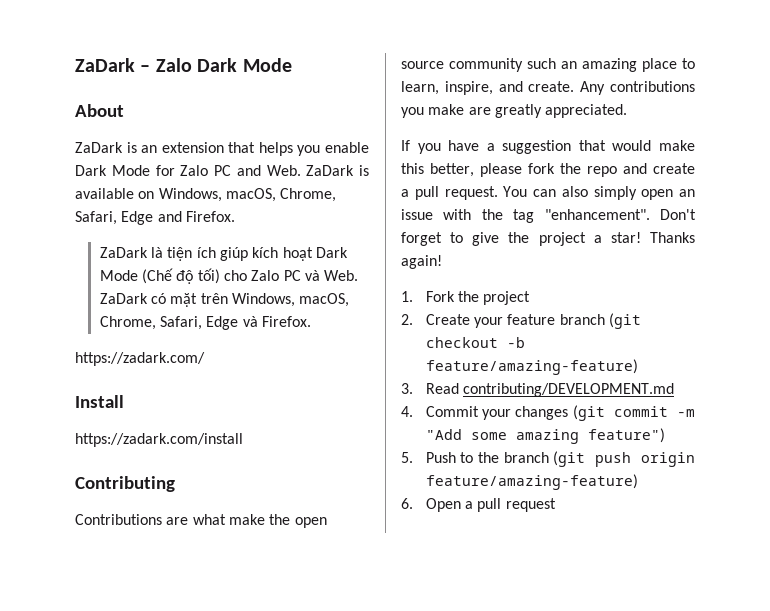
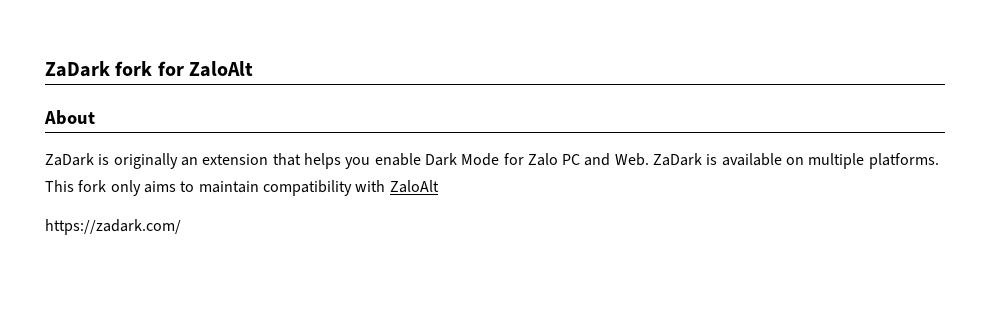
- ZaDark – Zalo Dark Mode
+ ZaDark fork for ZaloAlt
- ZaDark is an extension that helps you enable Dark Mode for Zalo PC and Web. ZaDark is available on Windows, macOS, Chrome, Safari, Edge and Firefox.
- ZaDark là tiện ích giúp kích hoạt Dark Mode (Chế độ tối) cho Zalo PC và Web. ZaDark có mặt trên Windows, macOS, Chrome, Safari, Edge và Firefox.
+ ZaDark is originally an extension that helps you enable Dark Mode for Zalo PC and Web. ZaDark is available on multiple platforms. This fork only aims to maintain compatibility with ZaloAlt
  https://zadark.com/
- Install
- https://zadark.com/install
- Contributing
- Contributions are what make the open source community such an amazing place to learn, inspire, and create. Any contributions you make are greatly appreciated.
- If you have a suggestion that would make this better, please fork the repo and create a pull request. You can also simply open an issue with the tag "enhancement". Don't forget to give the project a star! Thanks again!
- 1. Fork the project
- 2. Create your feature branch (git checkout -b feature/amazing-feature)
- 3. Read contributing/DEVELOPMENT.md
- 4. Commit your changes (git commit -m "Add some amazing feature")
- 5. Push to the branch (git push origin feature/amazing-feature)
- 6. Open a pull request

